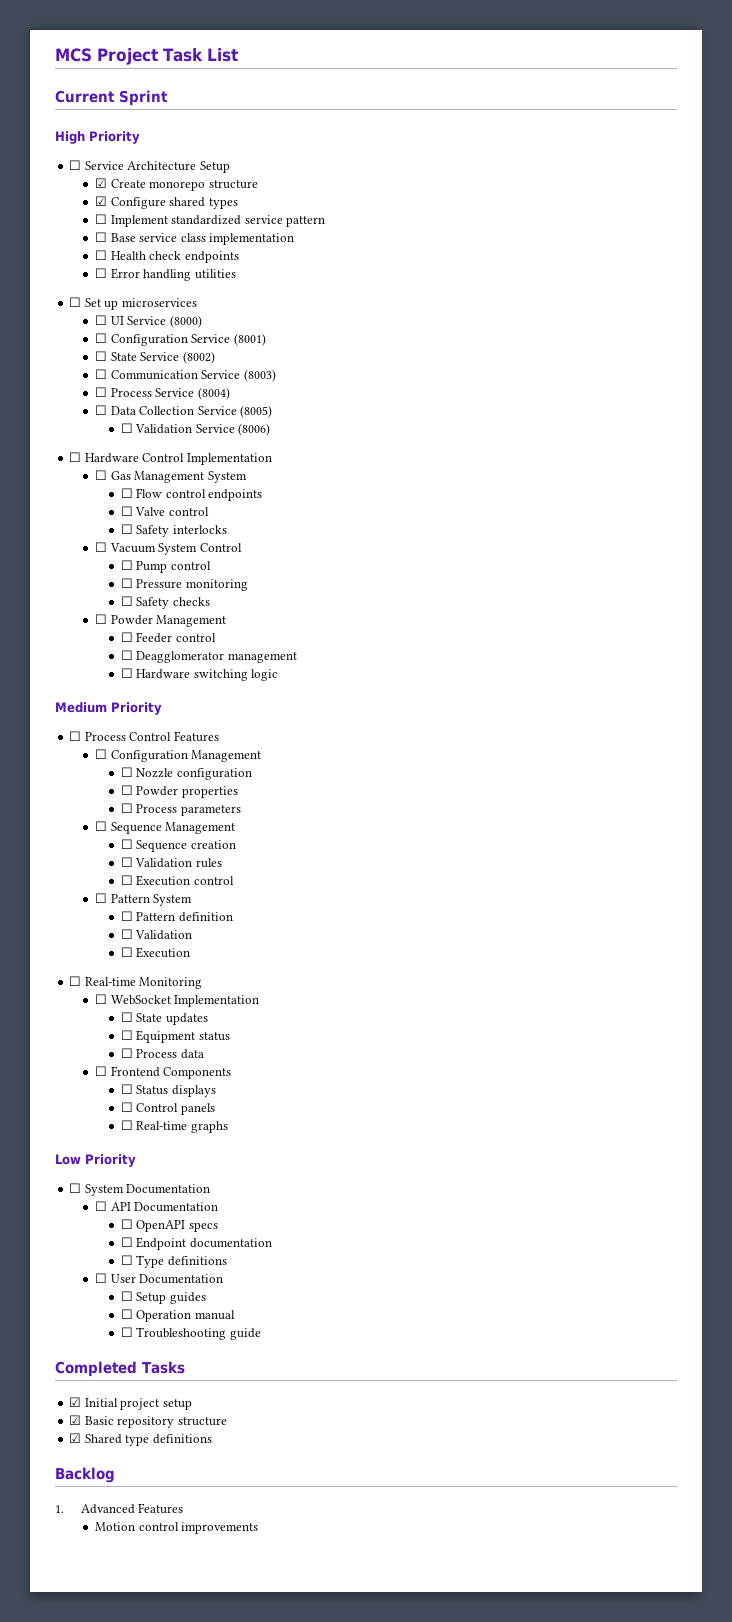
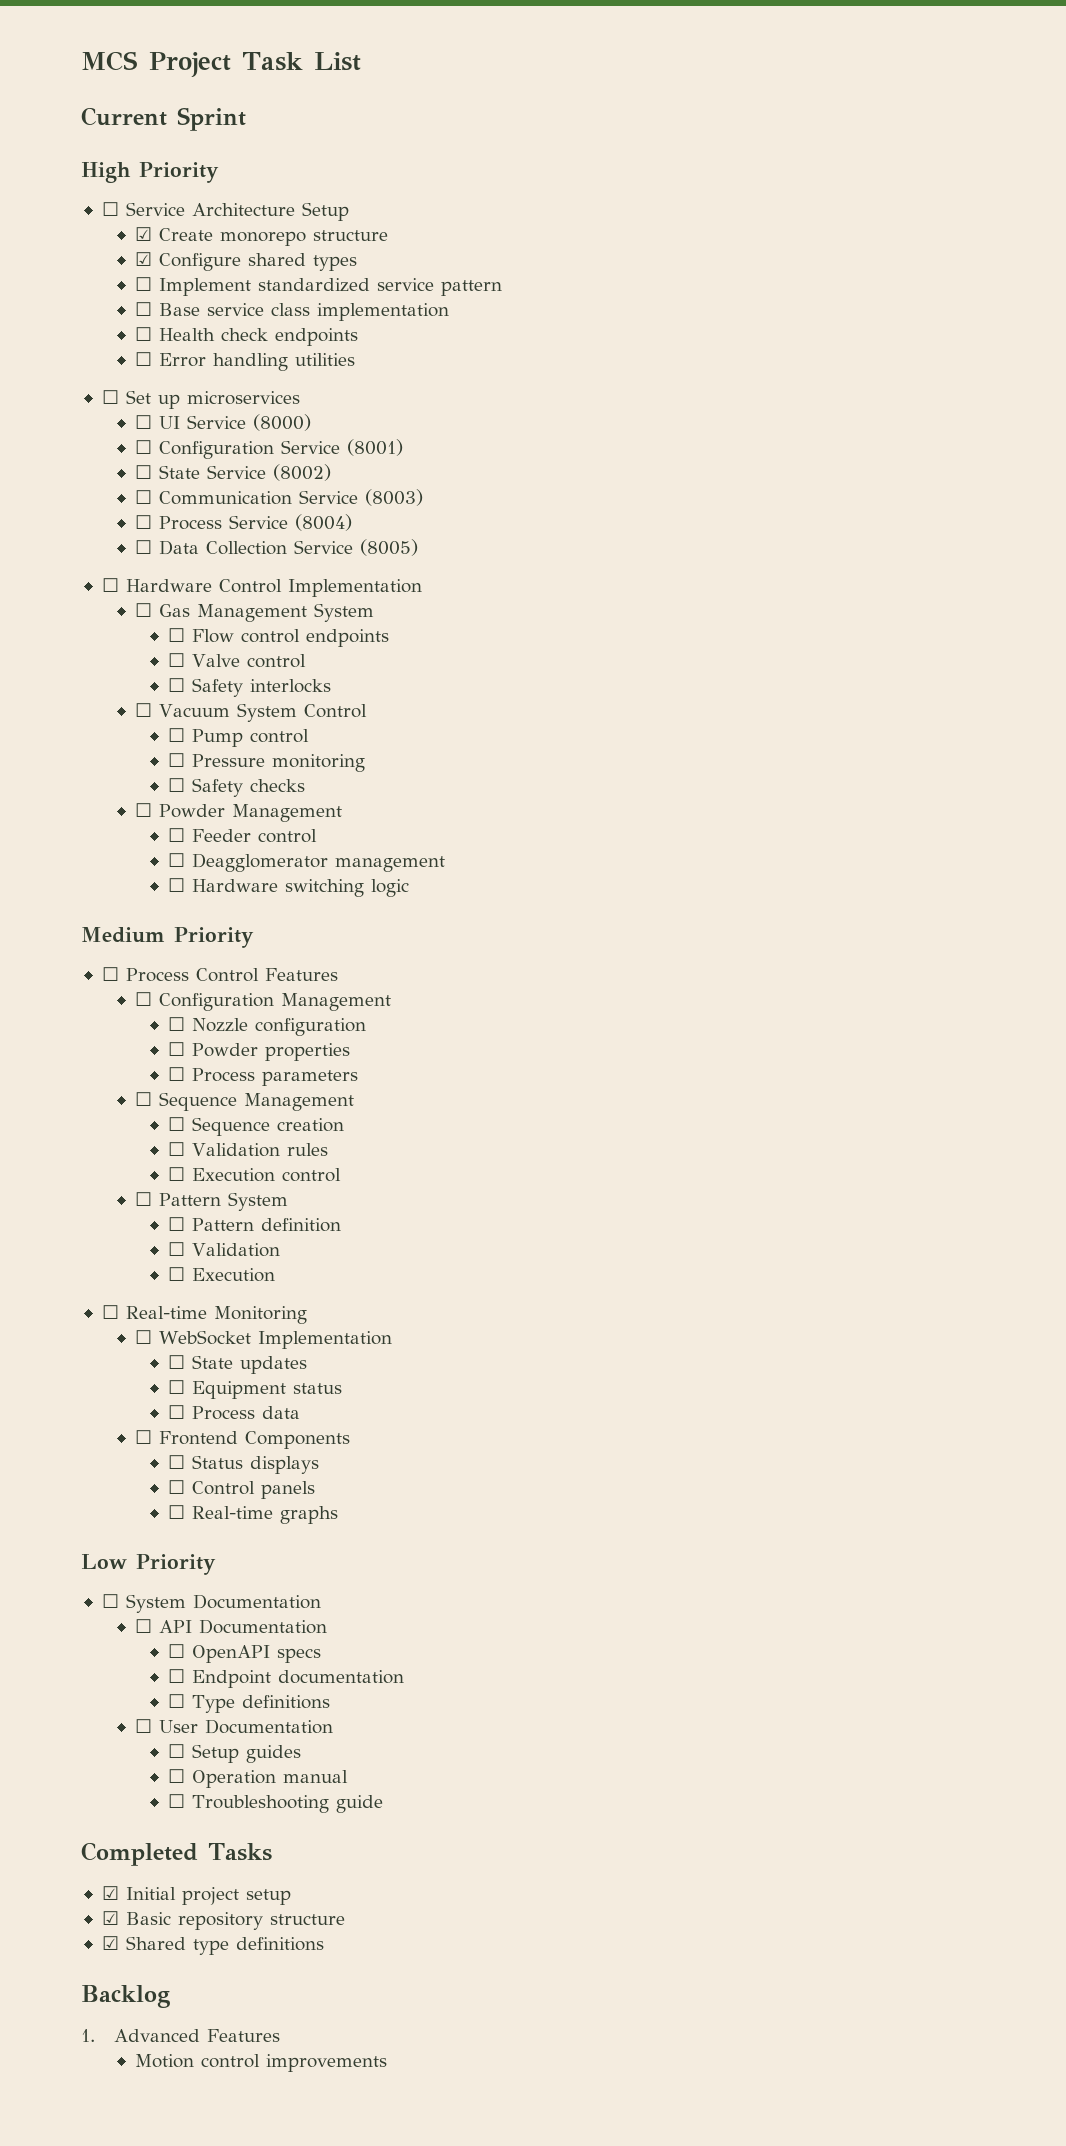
- ☐ Validation Service (8006)

